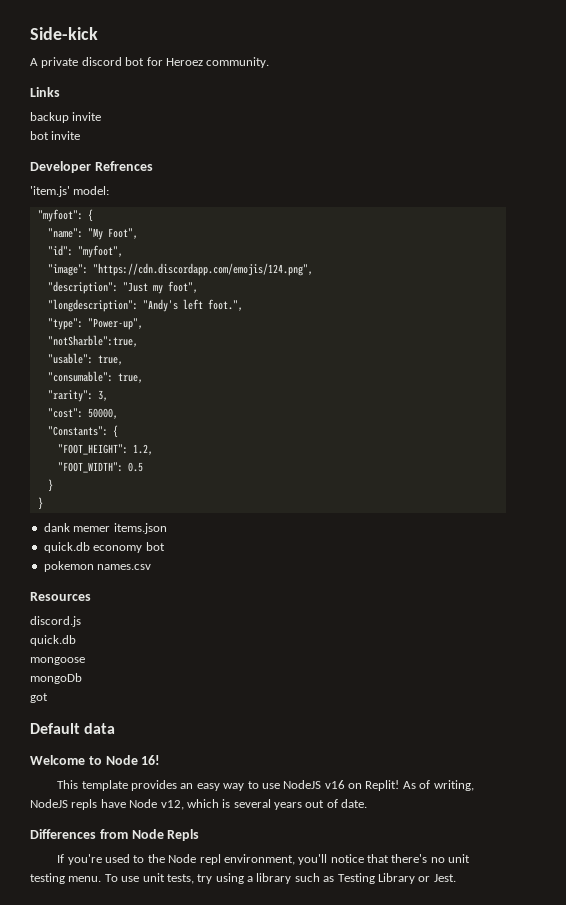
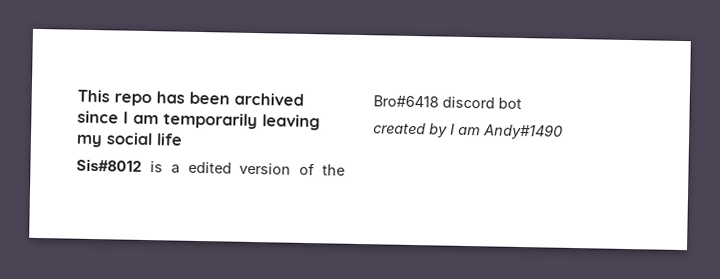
- Side-kick
- A private discord bot for Heroez community.
- Links
- backup invite
- bot invite
- Developer Refrences
- 'item.js' model:
- "myfoot": {
- "name": "My Foot",
- "id": "myfoot",
- "image": "https://cdn.discordapp.com/emojis/124.png",
- "description": "Just my foot",
- "longdescription": "Andy's left foot.",
- "type": "Power-up",
- "notSharble":true,
- "usable": true,
- "consumable": true,
- "rarity": 3,
- "cost": 50000,
- "Constants": {
- "FOOT_HEIGHT": 1.2,
- "FOOT_WIDTH": 0.5
- }
- }
- dank memer items.json
- quick.db economy bot
- pokemon names.csv
- Resources
- discord.js
- quick.db
- mongoose
- mongoDb
- got
- Default data
- Welcome to Node 16!
- This template provides an easy way to use NodeJS v16 on Replit! As of writing, NodeJS repls have Node v12, which is several years out of date.
- Differences from Node Repls
- If you're used to the Node repl environment, you'll notice that there's no unit testing menu. To use unit tests, try using a library such as Testing Library or Jest.
+ This repo has been archived since I am temporarily leaving my social life
+ Sis#8012 is a edited version of the Bro#6418 discord bot
+ created by I am Andy#1490

